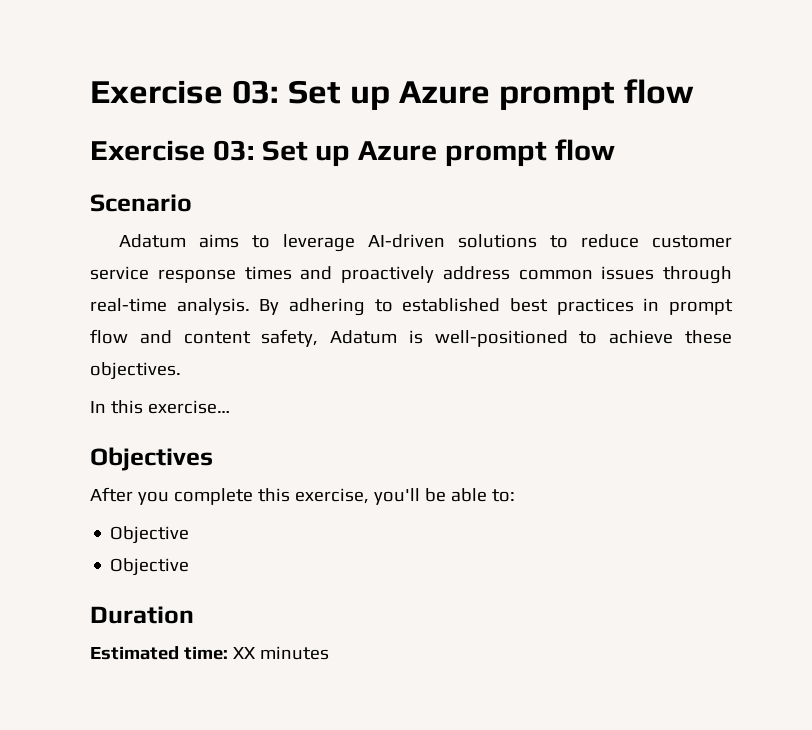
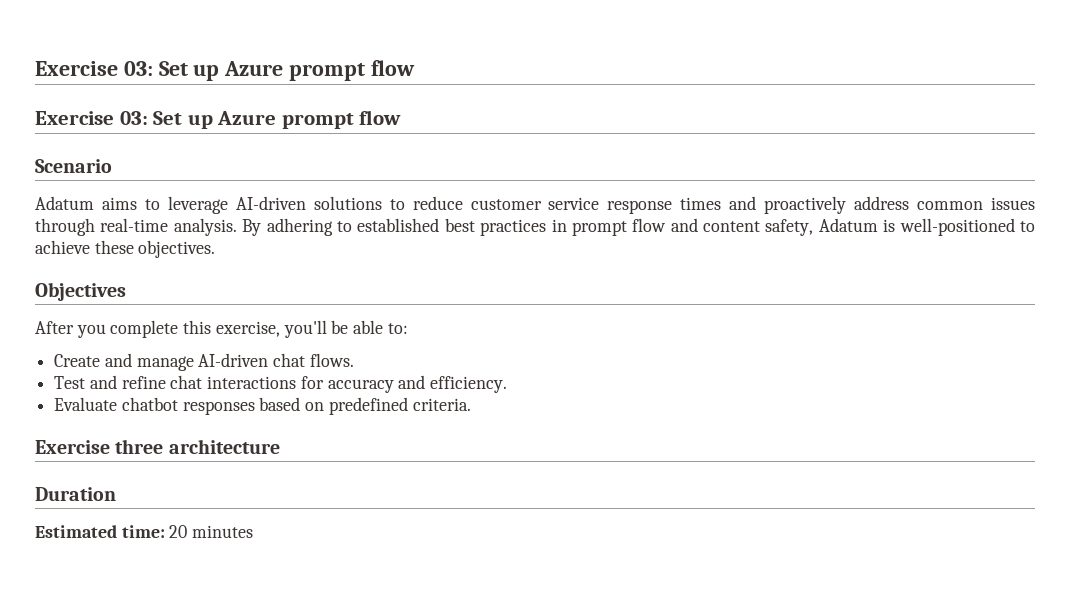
- In this exercise…
  After you complete this exercise, you'll be able to:
- Objective
- Objective
+ Create and manage AI-driven chat flows.
+ Test and refine chat interactions for accuracy and efficiency.
+ Evaluate chatbot responses based on predefined criteria.
+ Exercise three architecture
- Estimated time: XX minutes
+ Estimated time: 20 minutes

